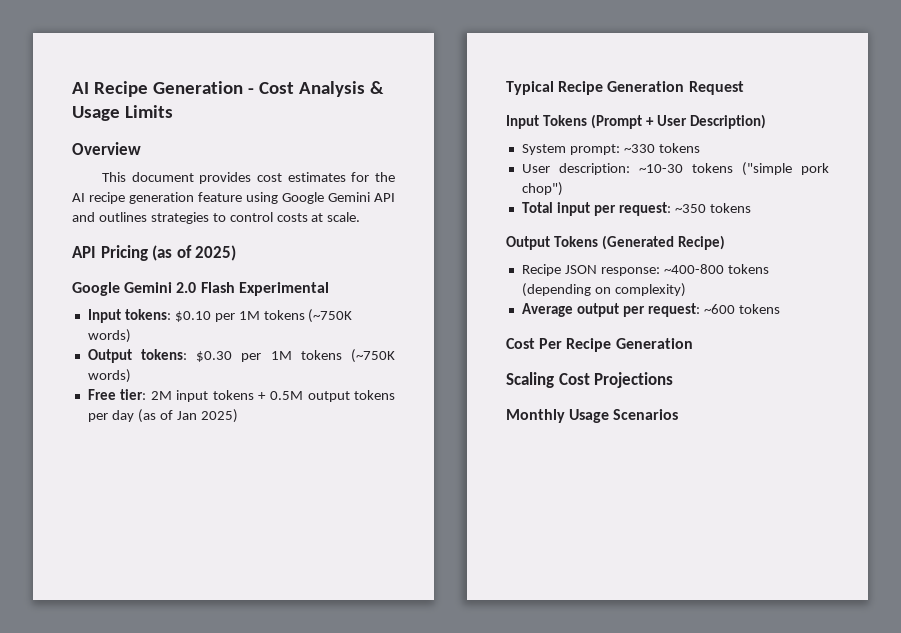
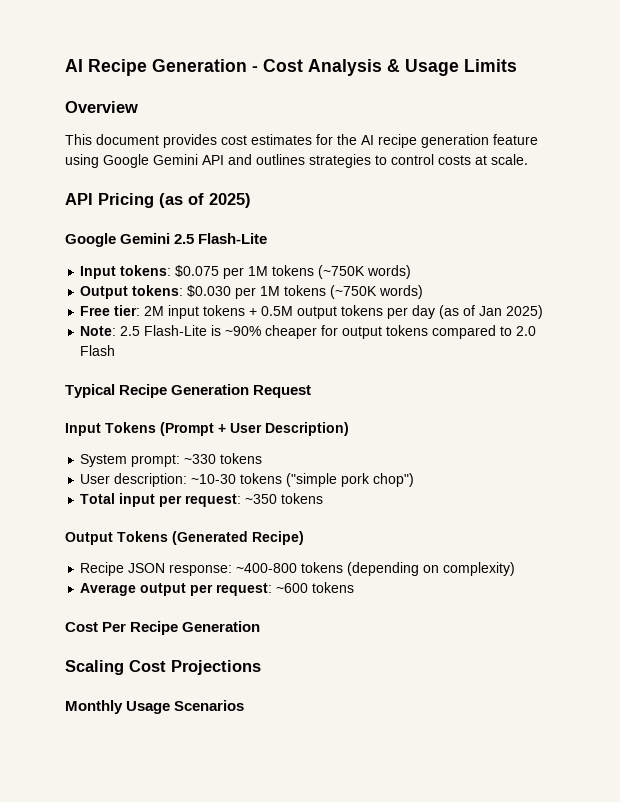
- Google Gemini 2.0 Flash Experimental
+ Google Gemini 2.5 Flash-Lite
- Input tokens: $0.10 per 1M tokens (~750K words)
+ Input tokens: $0.075 per 1M tokens (~750K words)
- Output tokens: $0.30 per 1M tokens (~750K words)
+ Output tokens: $0.030 per 1M tokens (~750K words)
+ Note: 2.5 Flash-Lite is ~90% cheaper for output tokens compared to 2.0 Flash

